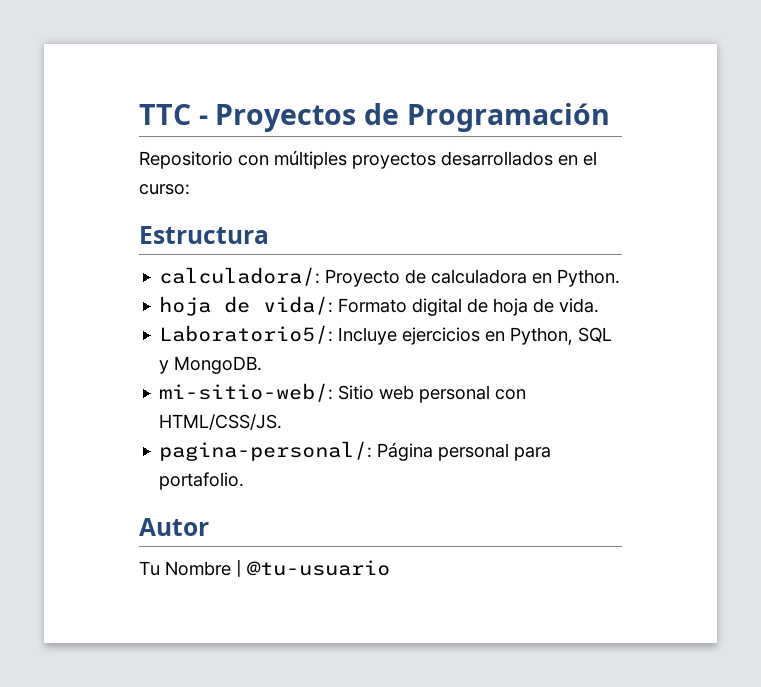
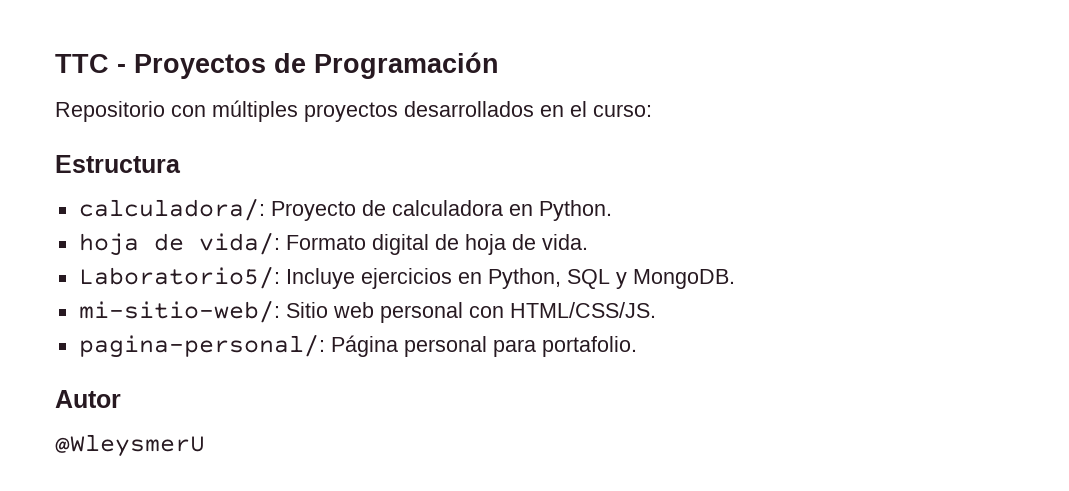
- Tu Nombre | @tu-usuario
+ @WleysmerU

